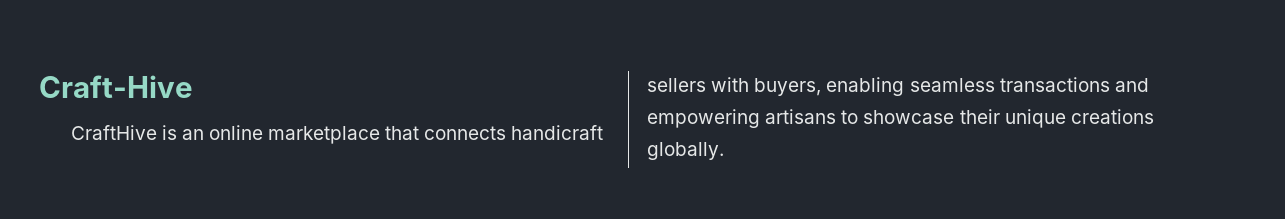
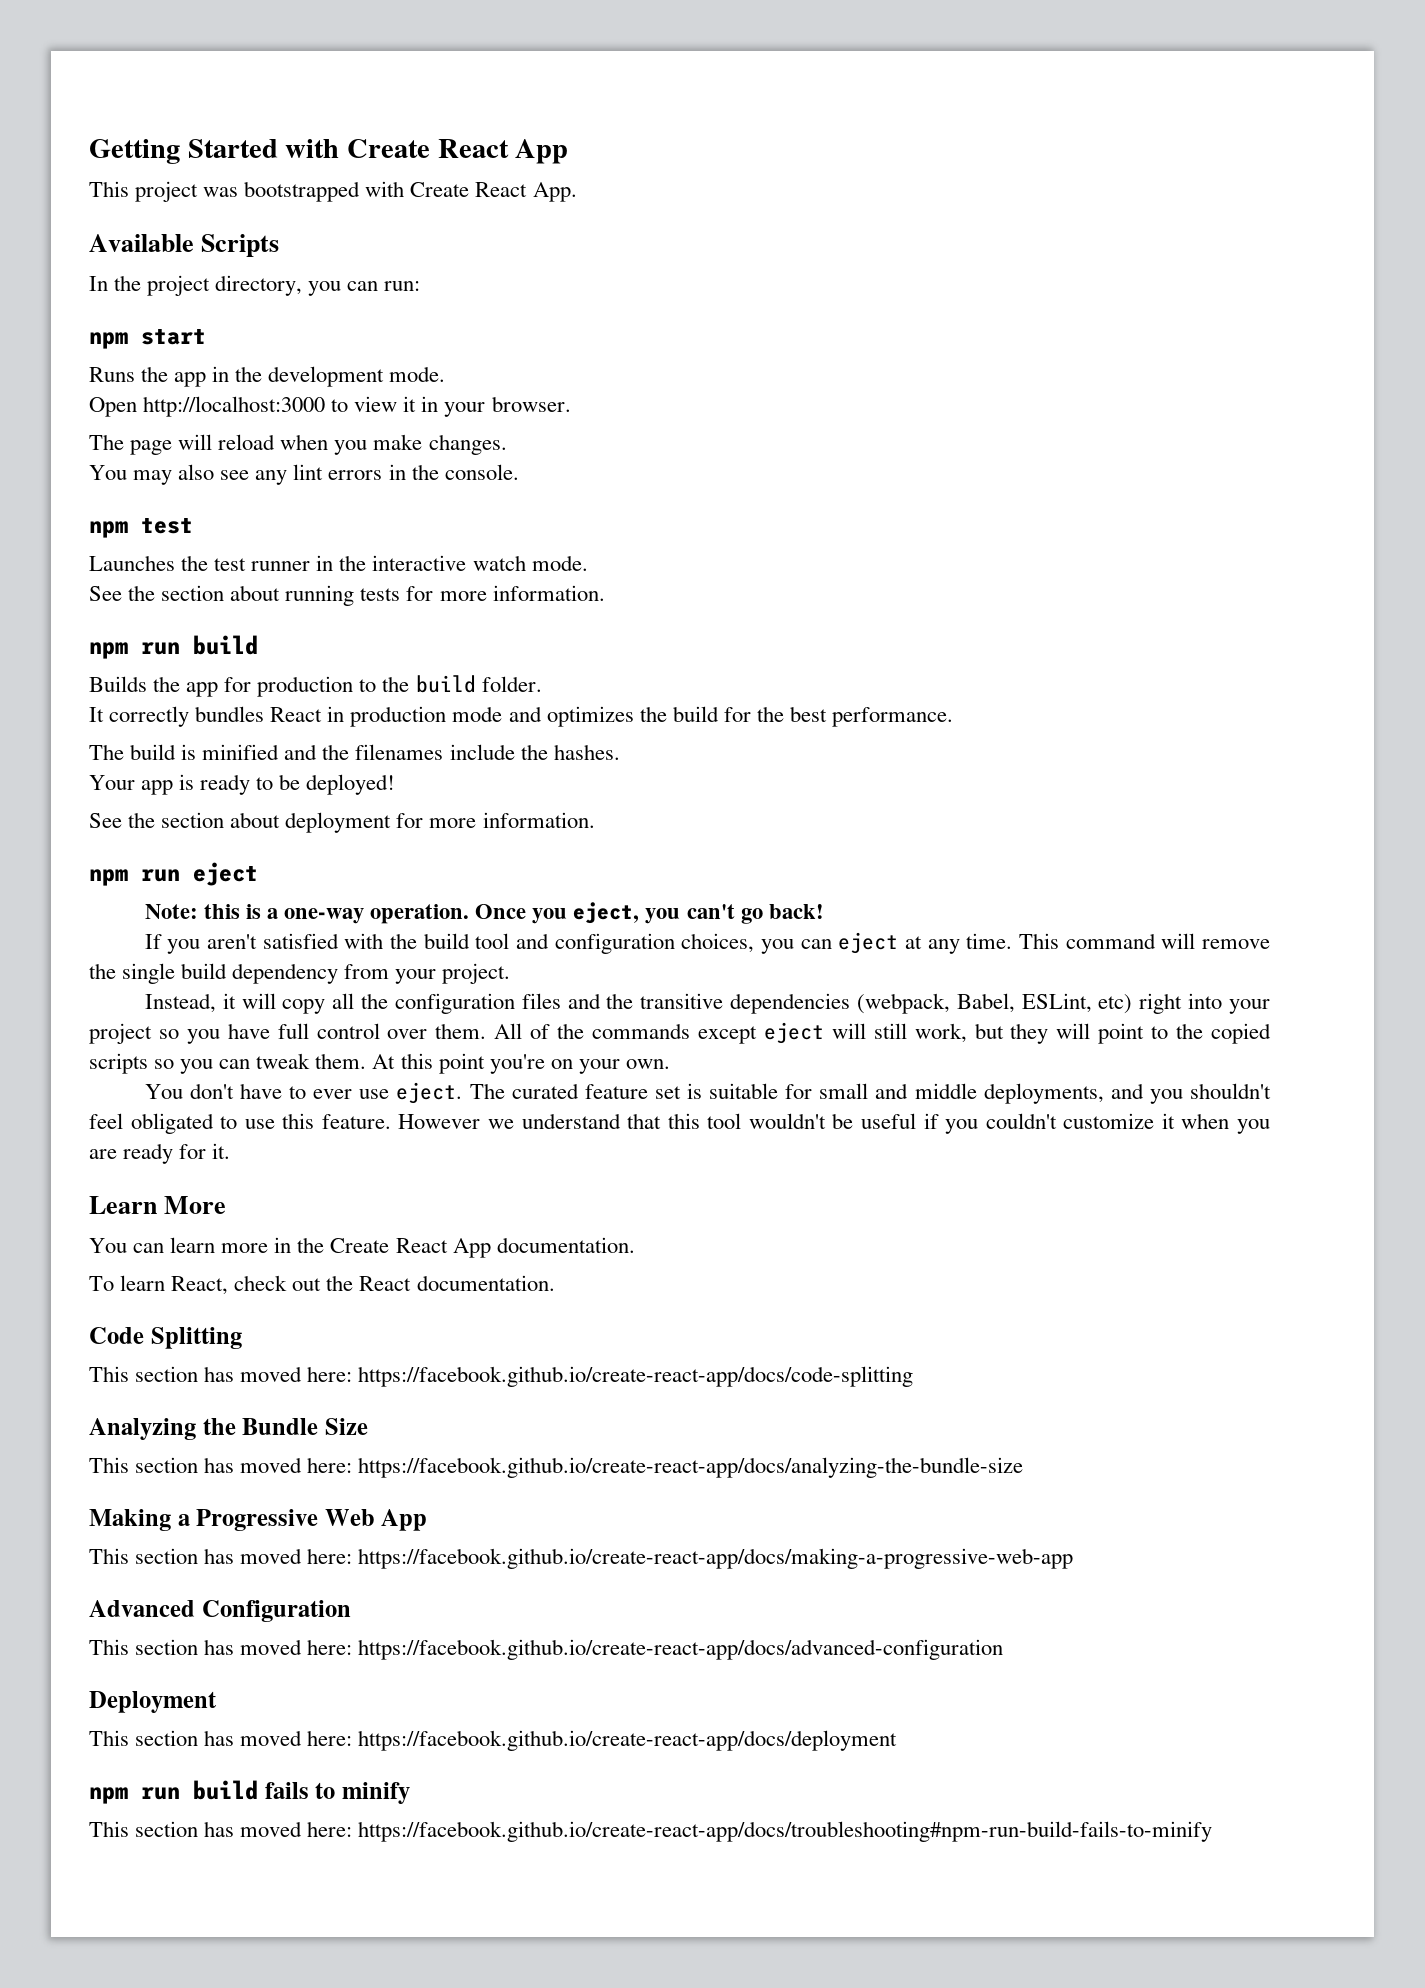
- Craft-Hive
- CraftHive is an online marketplace that connects handicraft sellers with buyers, enabling seamless transactions and empowering artisans to showcase their unique creations globally.
+ Getting Started with Create React App
+ This project was bootstrapped with Create React App.
+ Available Scripts
+ In the project directory, you can run:
+ npm start
+ Runs the app in the development mode.
+ Open http://localhost:3000 to view it in your browser.
+ The page will reload when you make changes.
+ You may also see any lint errors in the console.
+ npm test
+ Launches the test runner in the interactive watch mode.
+ See the section about running tests for more information.
+ npm run build
+ Builds the app for production to the build folder.
+ It correctly bundles React in production mode and optimizes the build for the best performance.
+ The build is minified and the filenames include the hashes.
+ Your app is ready to be deployed!
+ See the section about deployment for more information.
+ npm run eject
+ Note: this is a one-way operation. Once you eject, you can't go back!
+ If you aren't satisfied with the build tool and configuration choices, you can eject at any time. This command will remove the single build dependency from your project.
+ Instead, it will copy all the configuration files and the transitive dependencies (webpack, Babel, ESLint, etc) right into your project so you have full control over them. All of the commands except eject will still work, but they will point to the copied scripts so you can tweak them. At this point you're on your own.
+ You don't have to ever use eject. The curated feature set is suitable for small and middle deployments, and you shouldn't feel obligated to use this feature. However we understand that this tool wouldn't be useful if you couldn't customize it when you are ready for it.
+ Learn More
+ You can learn more in the Create React App documentation.
+ To learn React, check out the React documentation.
+ Code Splitting
+ This section has moved here: https://facebook.github.io/create-react-app/docs/code-splitting
+ Analyzing the Bundle Size
+ This section has moved here: https://facebook.github.io/create-react-app/docs/analyzing-the-bundle-size
+ Making a Progressive Web App
+ This section has moved here: https://facebook.github.io/create-react-app/docs/making-a-progressive-web-app
+ Advanced Configuration
+ This section has moved here: https://facebook.github.io/create-react-app/docs/advanced-configuration
+ Deployment
+ This section has moved here: https://facebook.github.io/create-react-app/docs/deployment
+ npm run build fails to minify
+ This section has moved here: https://facebook.github.io/create-react-app/docs/troubleshooting#npm-run-build-fails-to-minify

